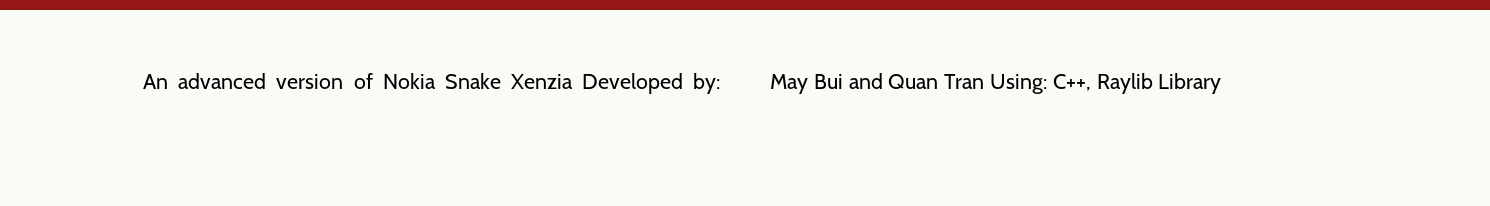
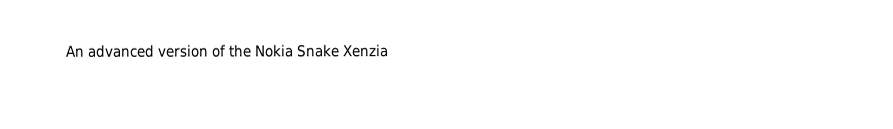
- An advanced version of Nokia Snake Xenzia Developed by: May Bui and Quan Tran Using: C++, Raylib Library
+ An advanced version of the Nokia Snake Xenzia

